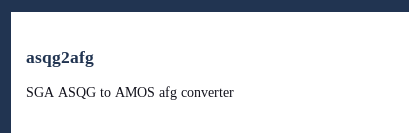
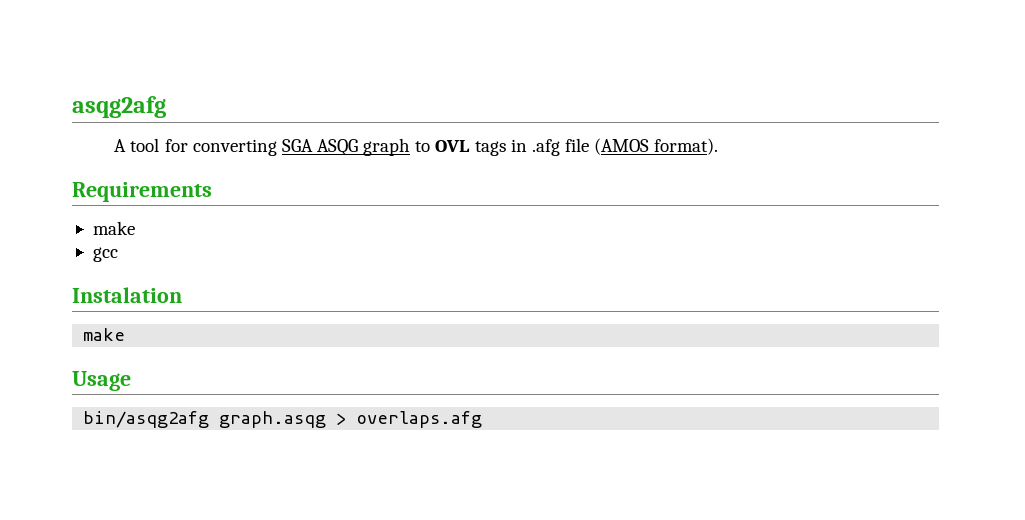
- SGA ASQG to AMOS afg converter
+ A tool for converting SGA ASQG graph to OVL tags in .afg file (AMOS format).
+ Requirements
+ make
+ gcc
+ Instalation
+ make
+ Usage
+ bin/asqg2afg graph.asqg > overlaps.afg

